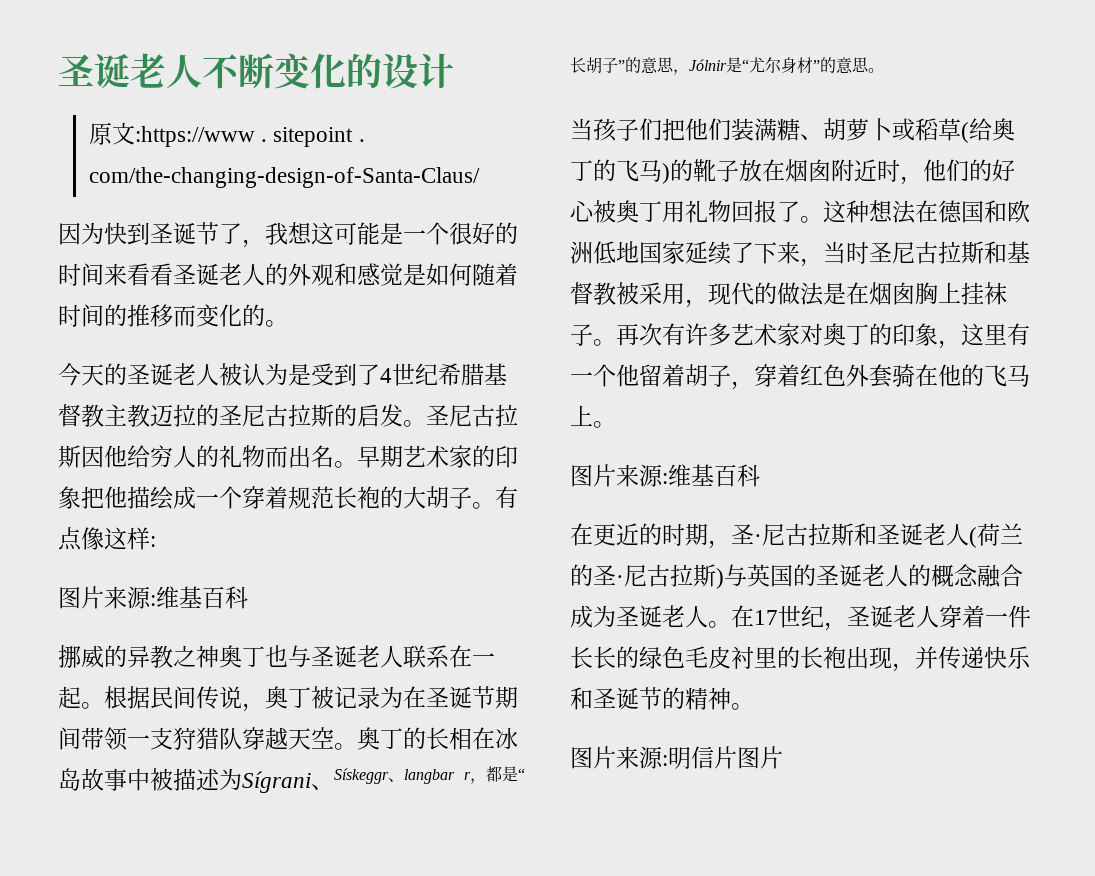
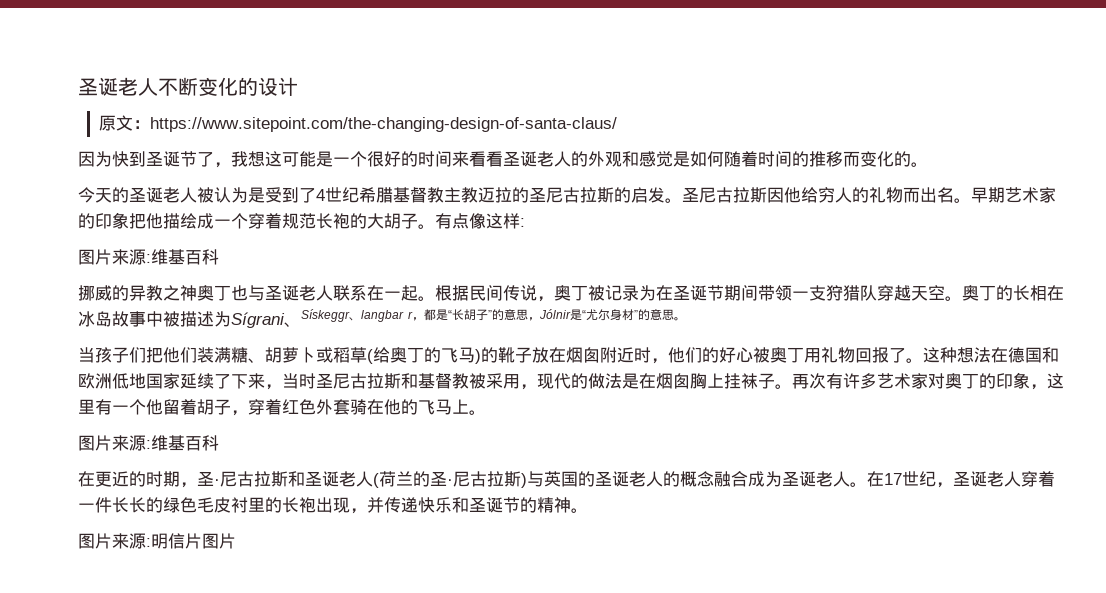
- 原文:https://www . sitepoint . com/the-changing-design-of-Santa-Claus/
+ 原文：https://www.sitepoint.com/the-changing-design-of-santa-claus/

